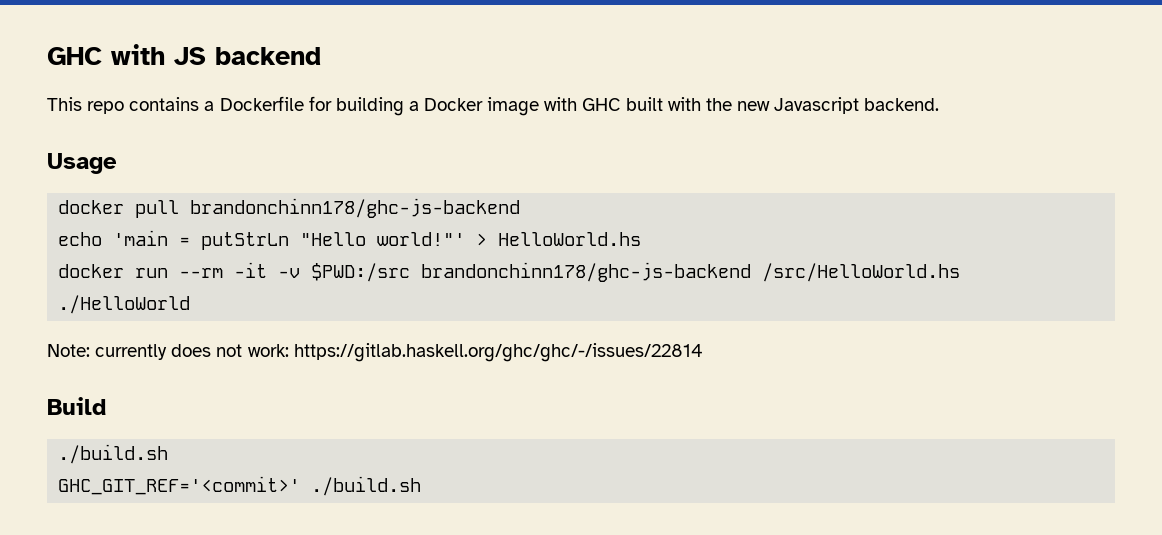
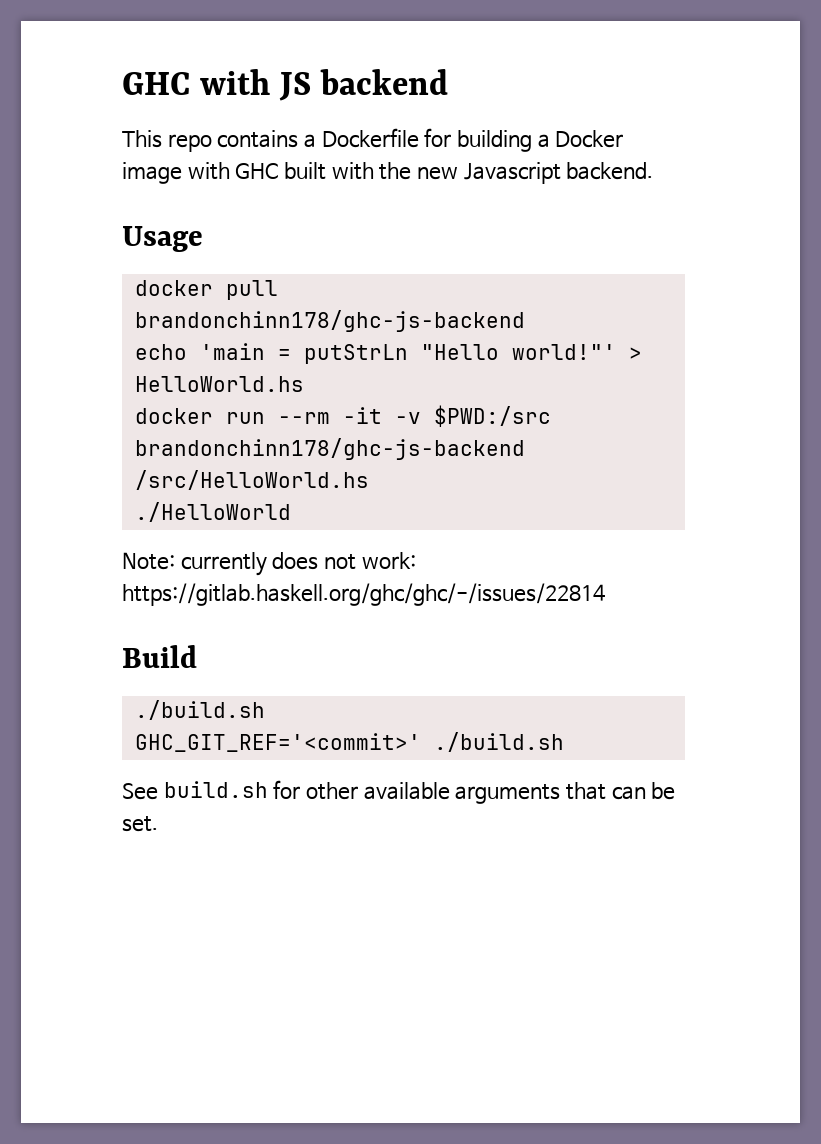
+ See build.sh for other available arguments that can be set.

